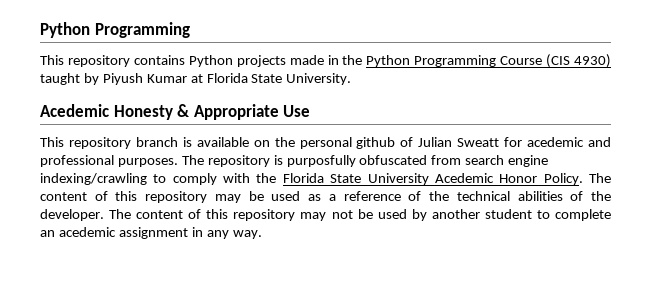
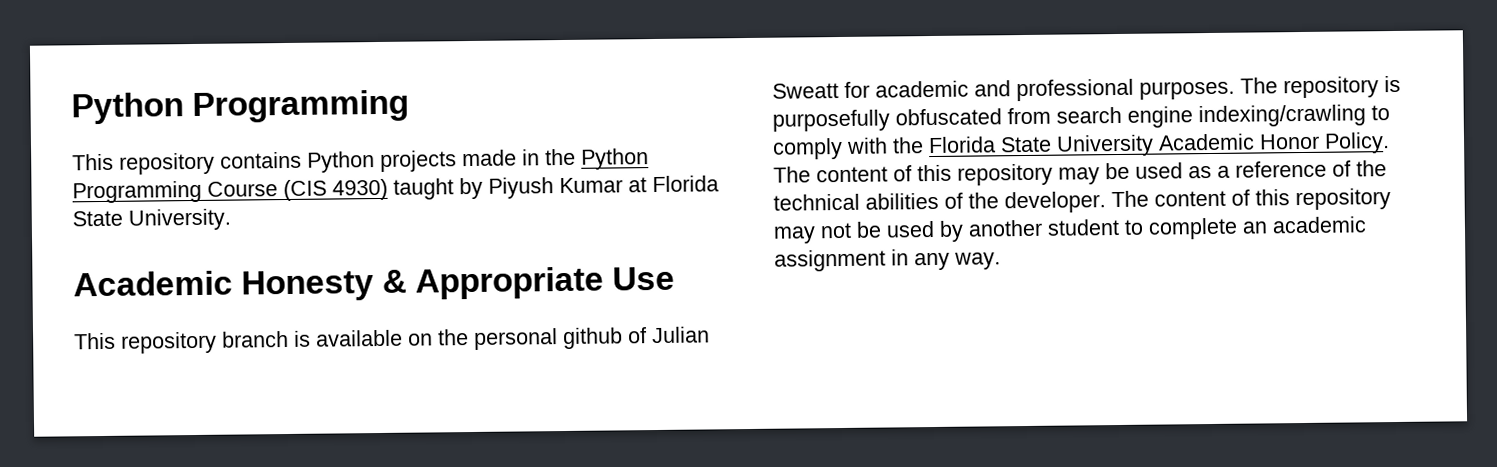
- Acedemic Honesty & Appropriate Use
+ Academic Honesty & Appropriate Use
- This repository branch is available on the personal github of Julian Sweatt for acedemic and professional purposes.
+ This repository branch is available on the personal github of Julian Sweatt for academic and professional purposes.
- The repository is purposfully obfuscated from search engine indexing/crawling to comply with the Florida State University Acedemic Honor Policy.
+ The repository is purposefully obfuscated from search engine indexing/crawling to comply with the Florida State University Academic Honor Policy.
- The content of this repository may not be used by another student to complete an acedemic assignment in any way.
+ The content of this repository may not be used by another student to complete an academic assignment in any way.

